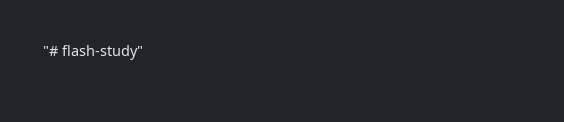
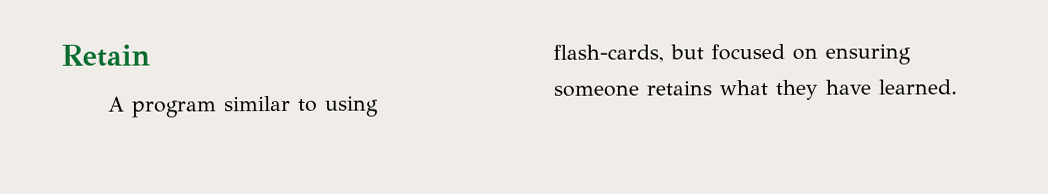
- "# flash-study"
+ Retain
+ A program similar to using flash-cards, but focused on ensuring someone retains what they have learned.

